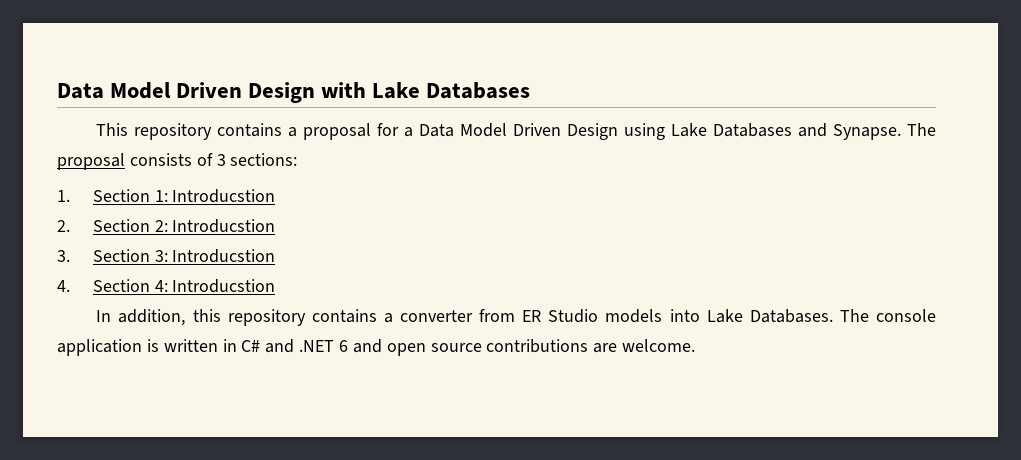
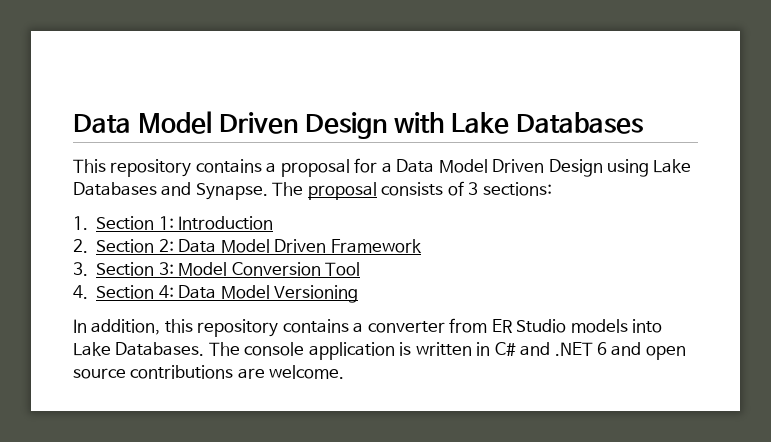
- 1. Section 1: Introducstion
+ 1. Section 1: Introduction
- 2. Section 2: Introducstion
+ 2. Section 2: Data Model Driven Framework
- 3. Section 3: Introducstion
+ 3. Section 3: Model Conversion Tool
- 4. Section 4: Introducstion
+ 4. Section 4: Data Model Versioning

